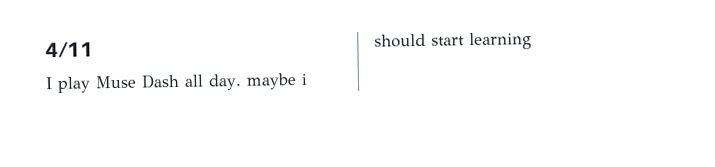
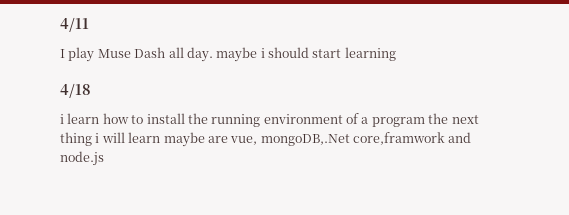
+ 4/18
+ i learn how to install the running environment of a program the next thing i will learn maybe are vue, mongoDB,.Net core,framwork and node.js

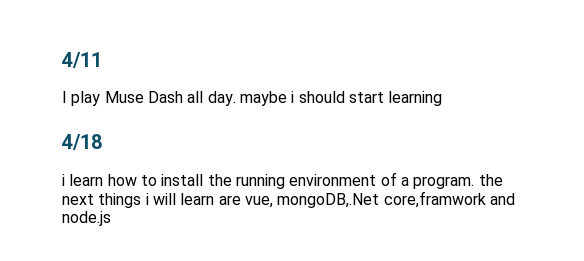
- i learn how to install the running environment of a program the next thing i will learn maybe are vue, mongoDB,.Net core,framwork and node.js
+ i learn how to install the running environment of a program. the next things i will learn are vue, mongoDB,.Net core,framwork and node.js

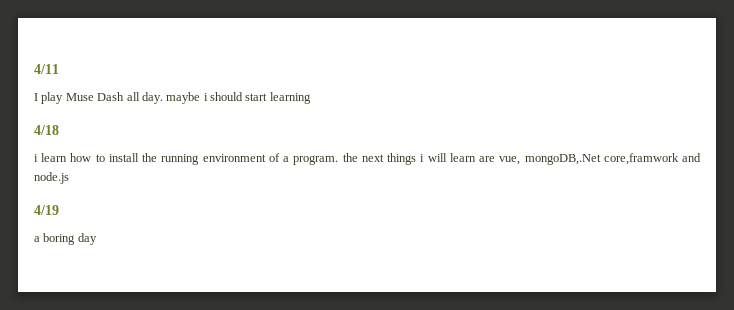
+ 4/19
+ a boring day

